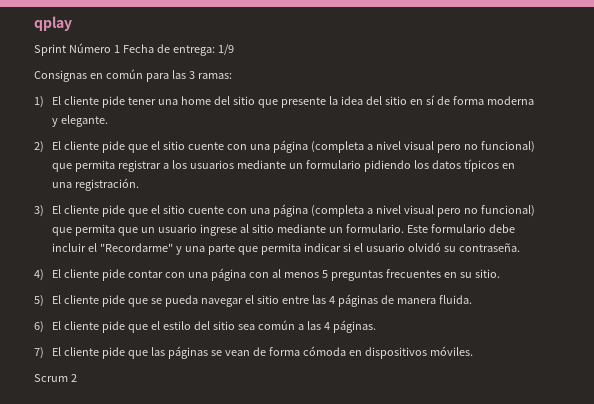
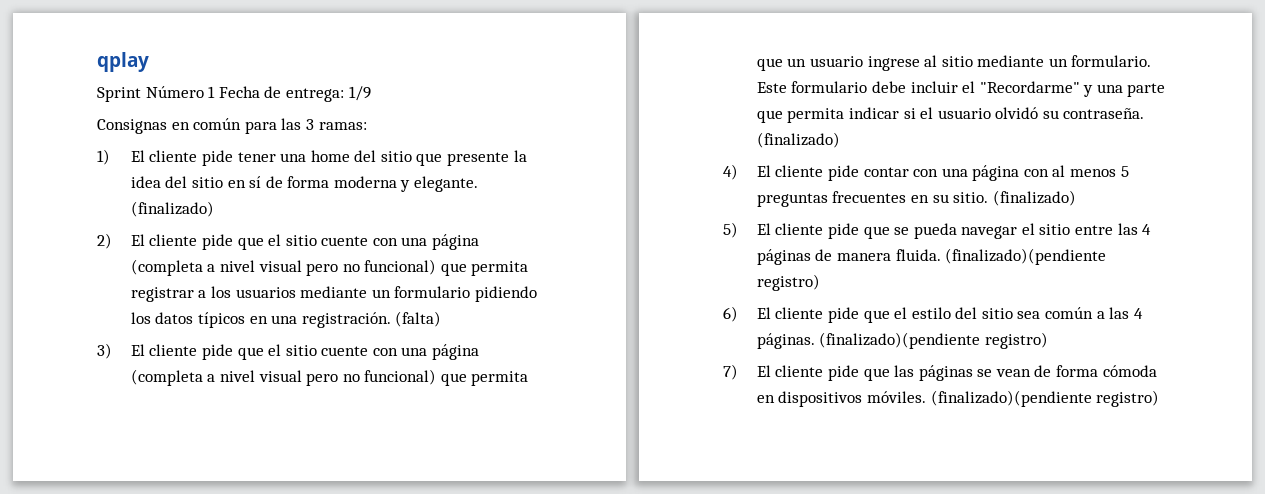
- 1) El cliente pide tener una home del sitio que presente la idea del sitio en sí de forma moderna y elegante.
+ 1) El cliente pide tener una home del sitio que presente la idea del sitio en sí de forma moderna y elegante. (finalizado)
+ (falta)
- Este formulario debe incluir el "Recordarme" y una parte que permita indicar si el usuario olvidó su contraseña.
+ Este formulario debe incluir el "Recordarme" y una parte que permita indicar si el usuario olvidó su contraseña. (finalizado)
- 4) El cliente pide contar con una página con al menos 5 preguntas frecuentes en su sitio.
+ 4) El cliente pide contar con una página con al menos 5 preguntas frecuentes en su sitio. (finalizado)
- 5) El cliente pide que se pueda navegar el sitio entre las 4 páginas de manera fluida.
+ 5) El cliente pide que se pueda navegar el sitio entre las 4 páginas de manera fluida. (finalizado)(pendiente registro)
- 6) El cliente pide que el estilo del sitio sea común a las 4 páginas.
+ 6) El cliente pide que el estilo del sitio sea común a las 4 páginas. (finalizado)(pendiente registro)
- 7) El cliente pide que las páginas se vean de forma cómoda en dispositivos móviles.
- Scrum 2
+ 7) El cliente pide que las páginas se vean de forma cómoda en dispositivos móviles. (finalizado)(pendiente registro)

